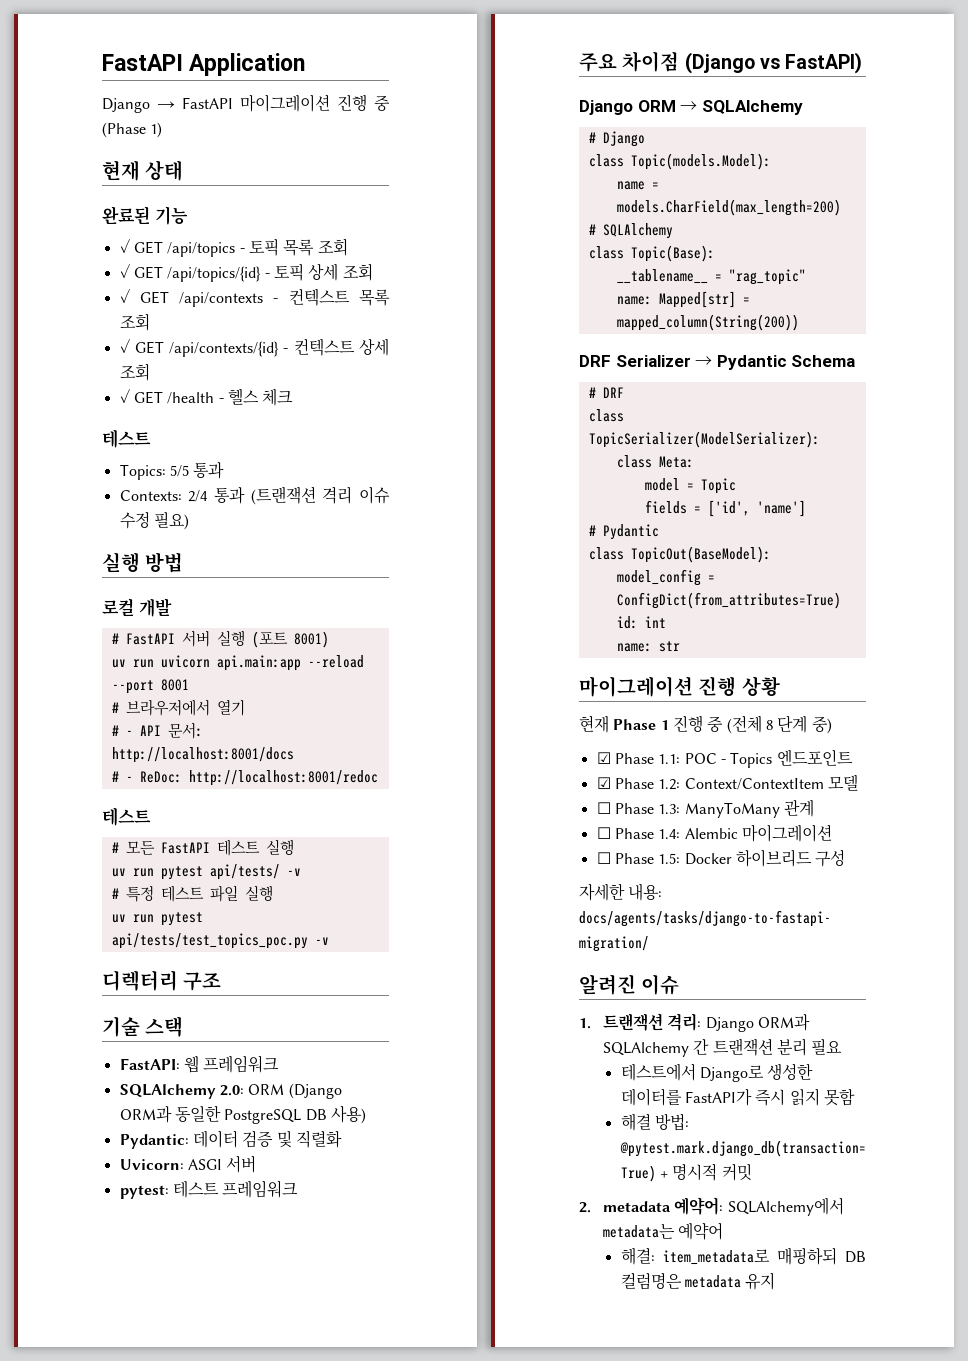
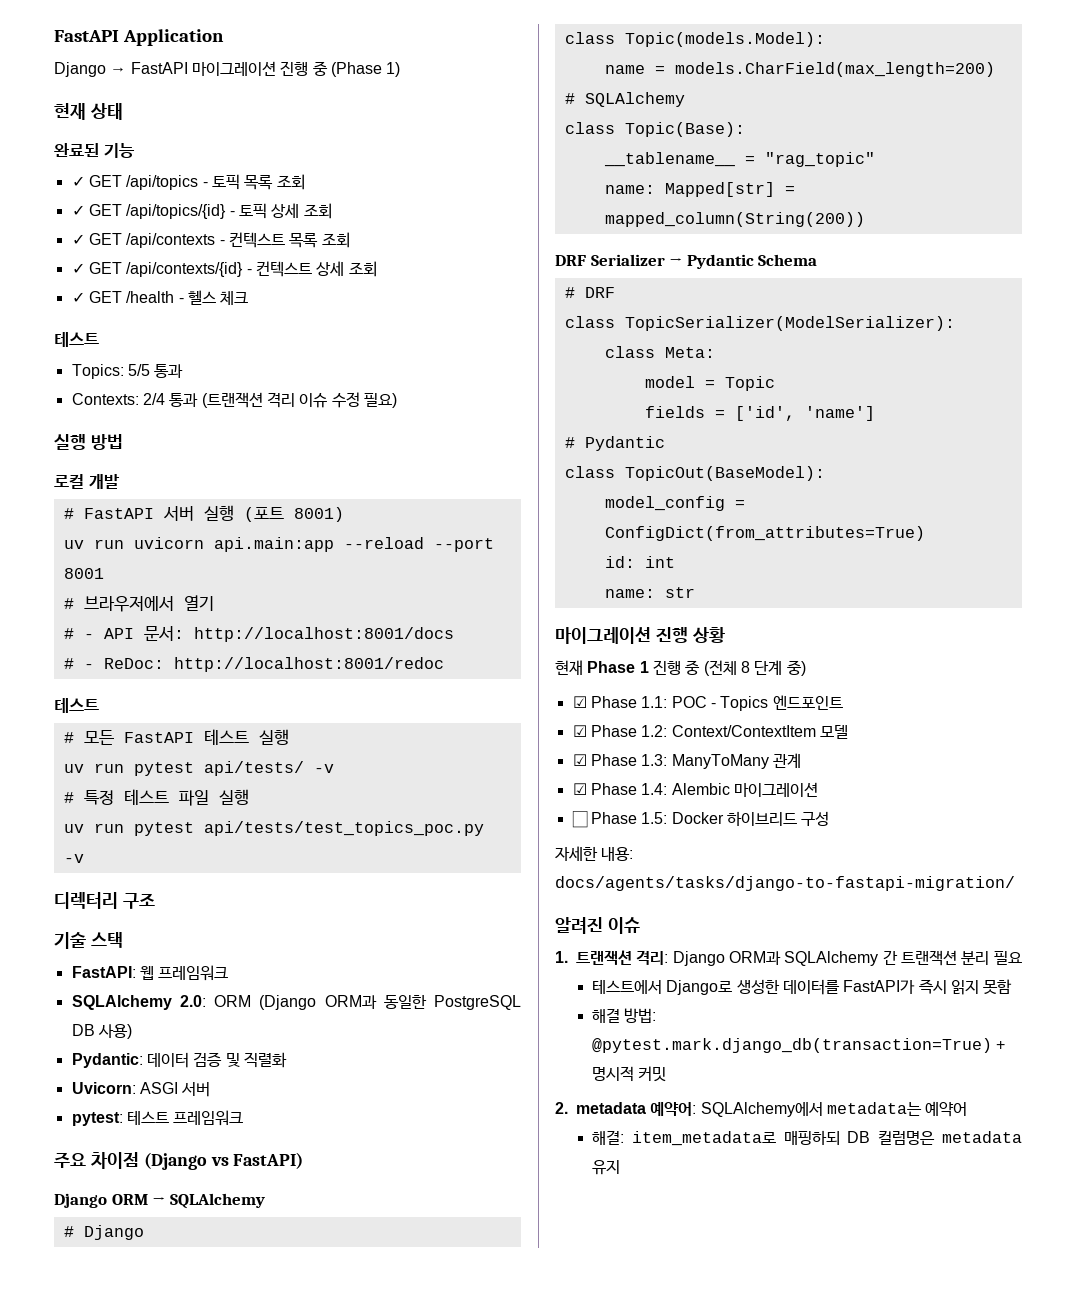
- ☐ Phase 1.3: ManyToMany 관계
+ ☑ Phase 1.3: ManyToMany 관계
- ☐ Phase 1.4: Alembic 마이그레이션
+ ☑ Phase 1.4: Alembic 마이그레이션

